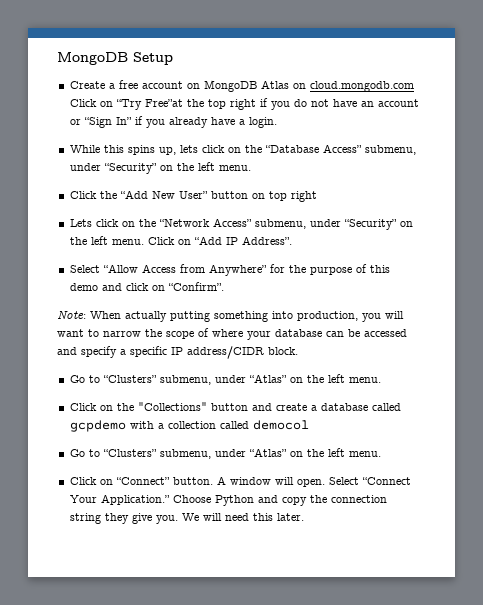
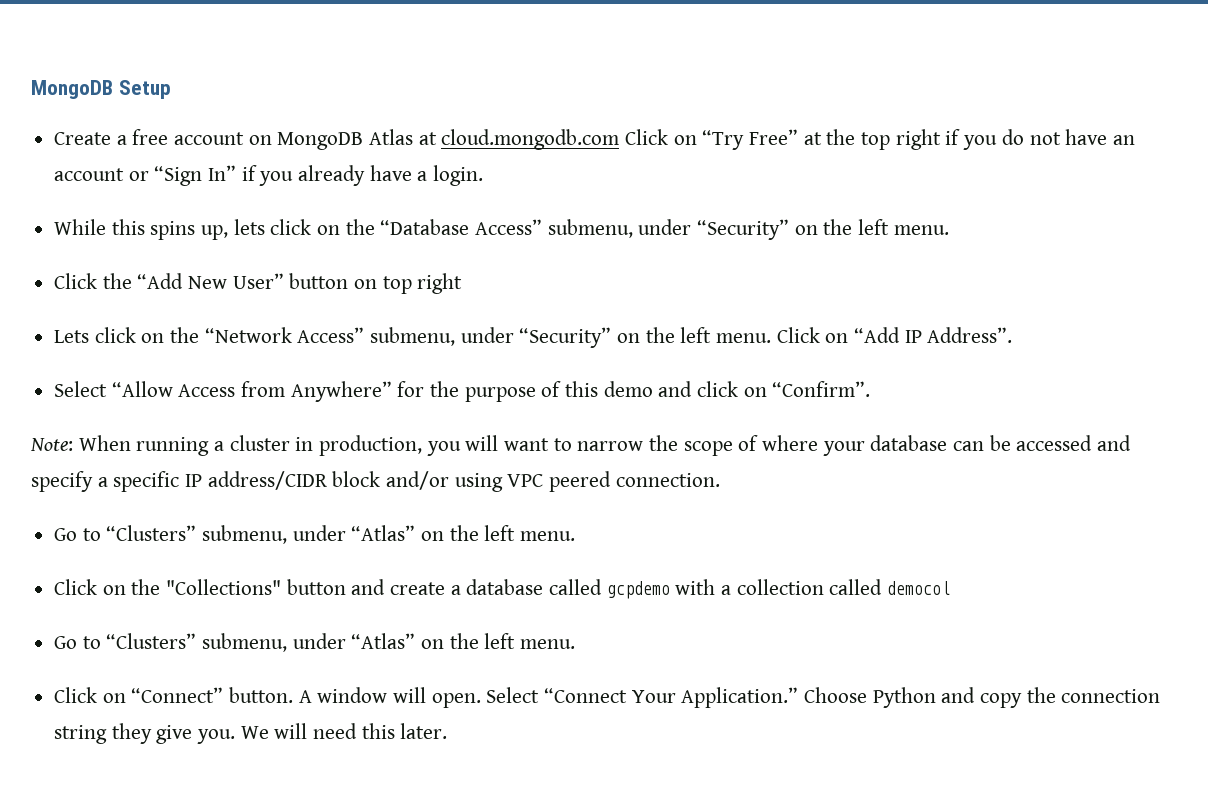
- Create a free account on MongoDB Atlas on cloud.mongodb.com Click on “Try Free”at the top right if you do not have an account or “Sign In” if you already have a login.
+ Create a free account on MongoDB Atlas at cloud.mongodb.com Click on “Try Free” at the top right if you do not have an account or “Sign In” if you already have a login.
- Note: When actually putting something into production, you will want to narrow the scope of where your database can be accessed and specify a specific IP address/CIDR block.
+ Note: When running a cluster in production, you will want to narrow the scope of where your database can be accessed and specify a specific IP address/CIDR block and/or using VPC peered connection.

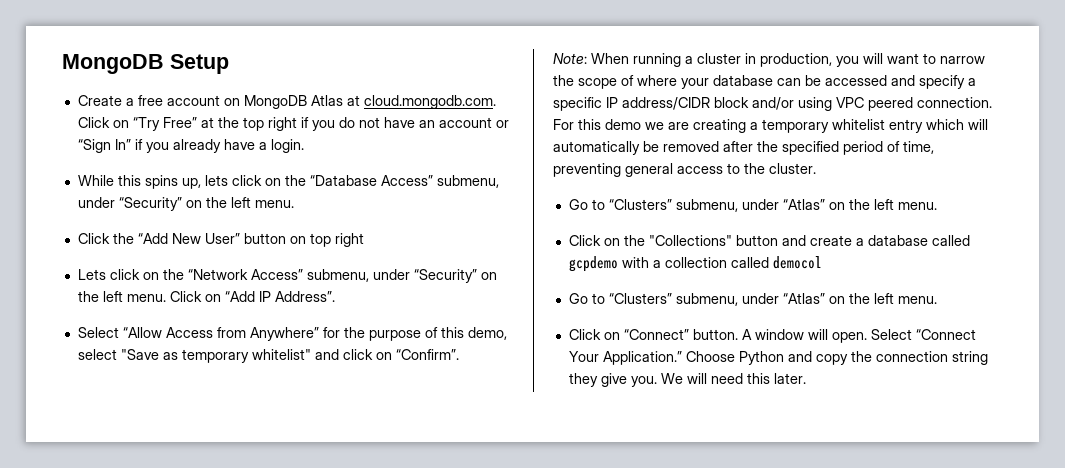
- Create a free account on MongoDB Atlas at cloud.mongodb.com Click on “Try Free” at the top right if you do not have an account or “Sign In” if you already have a login.
+ Create a free account on MongoDB Atlas at cloud.mongodb.com. Click on “Try Free” at the top right if you do not have an account or “Sign In” if you already have a login.
- Select “Allow Access from Anywhere” for the purpose of this demo and click on “Confirm”.
+ Select “Allow Access from Anywhere” for the purpose of this demo, select "Save as temporary whitelist" and click on “Confirm”.
+ For this demo we are creating a temporary whitelist entry which will automatically be removed after the specified period of time, preventing general access to the cluster.

